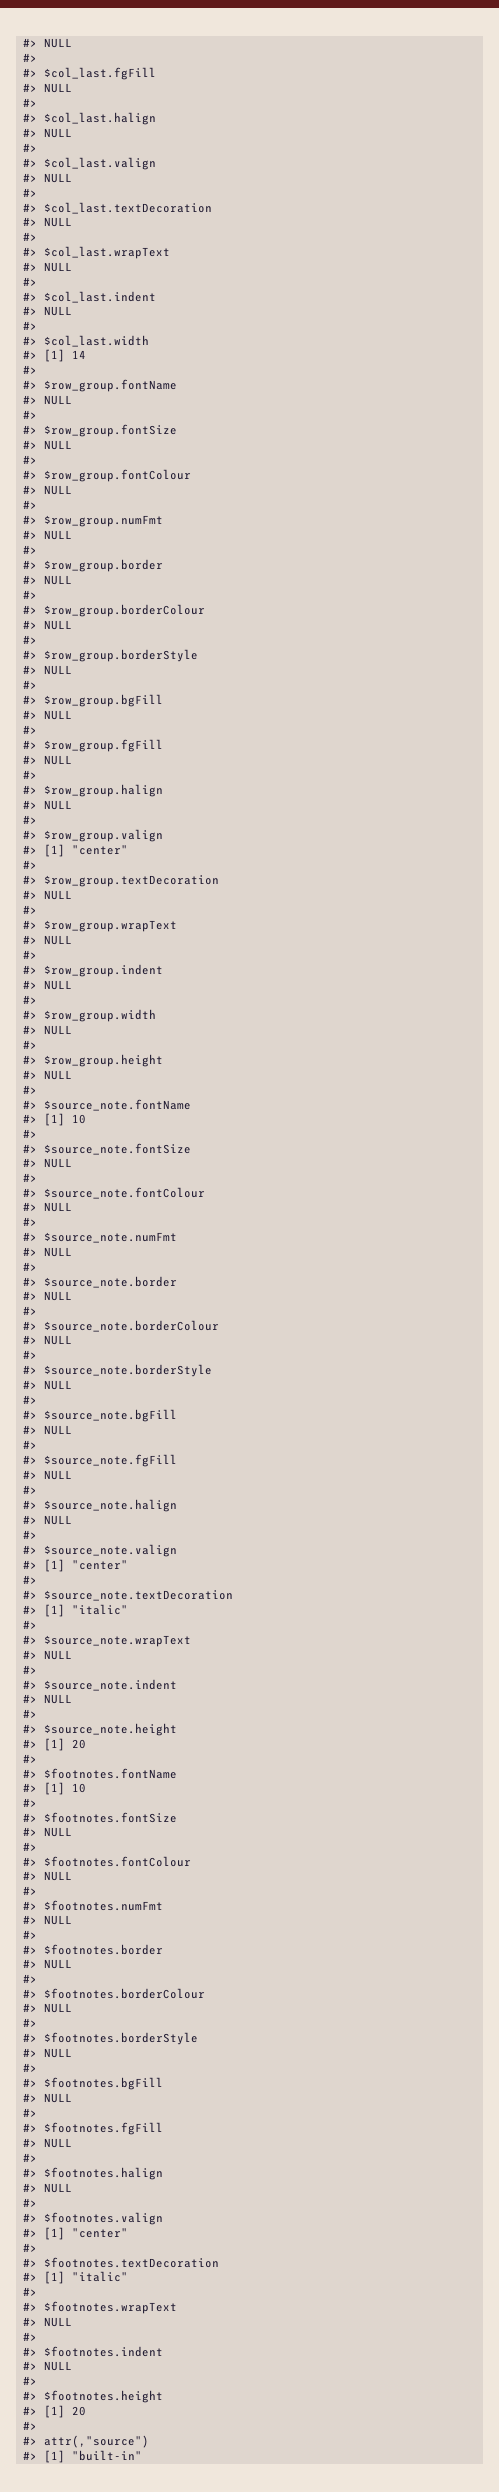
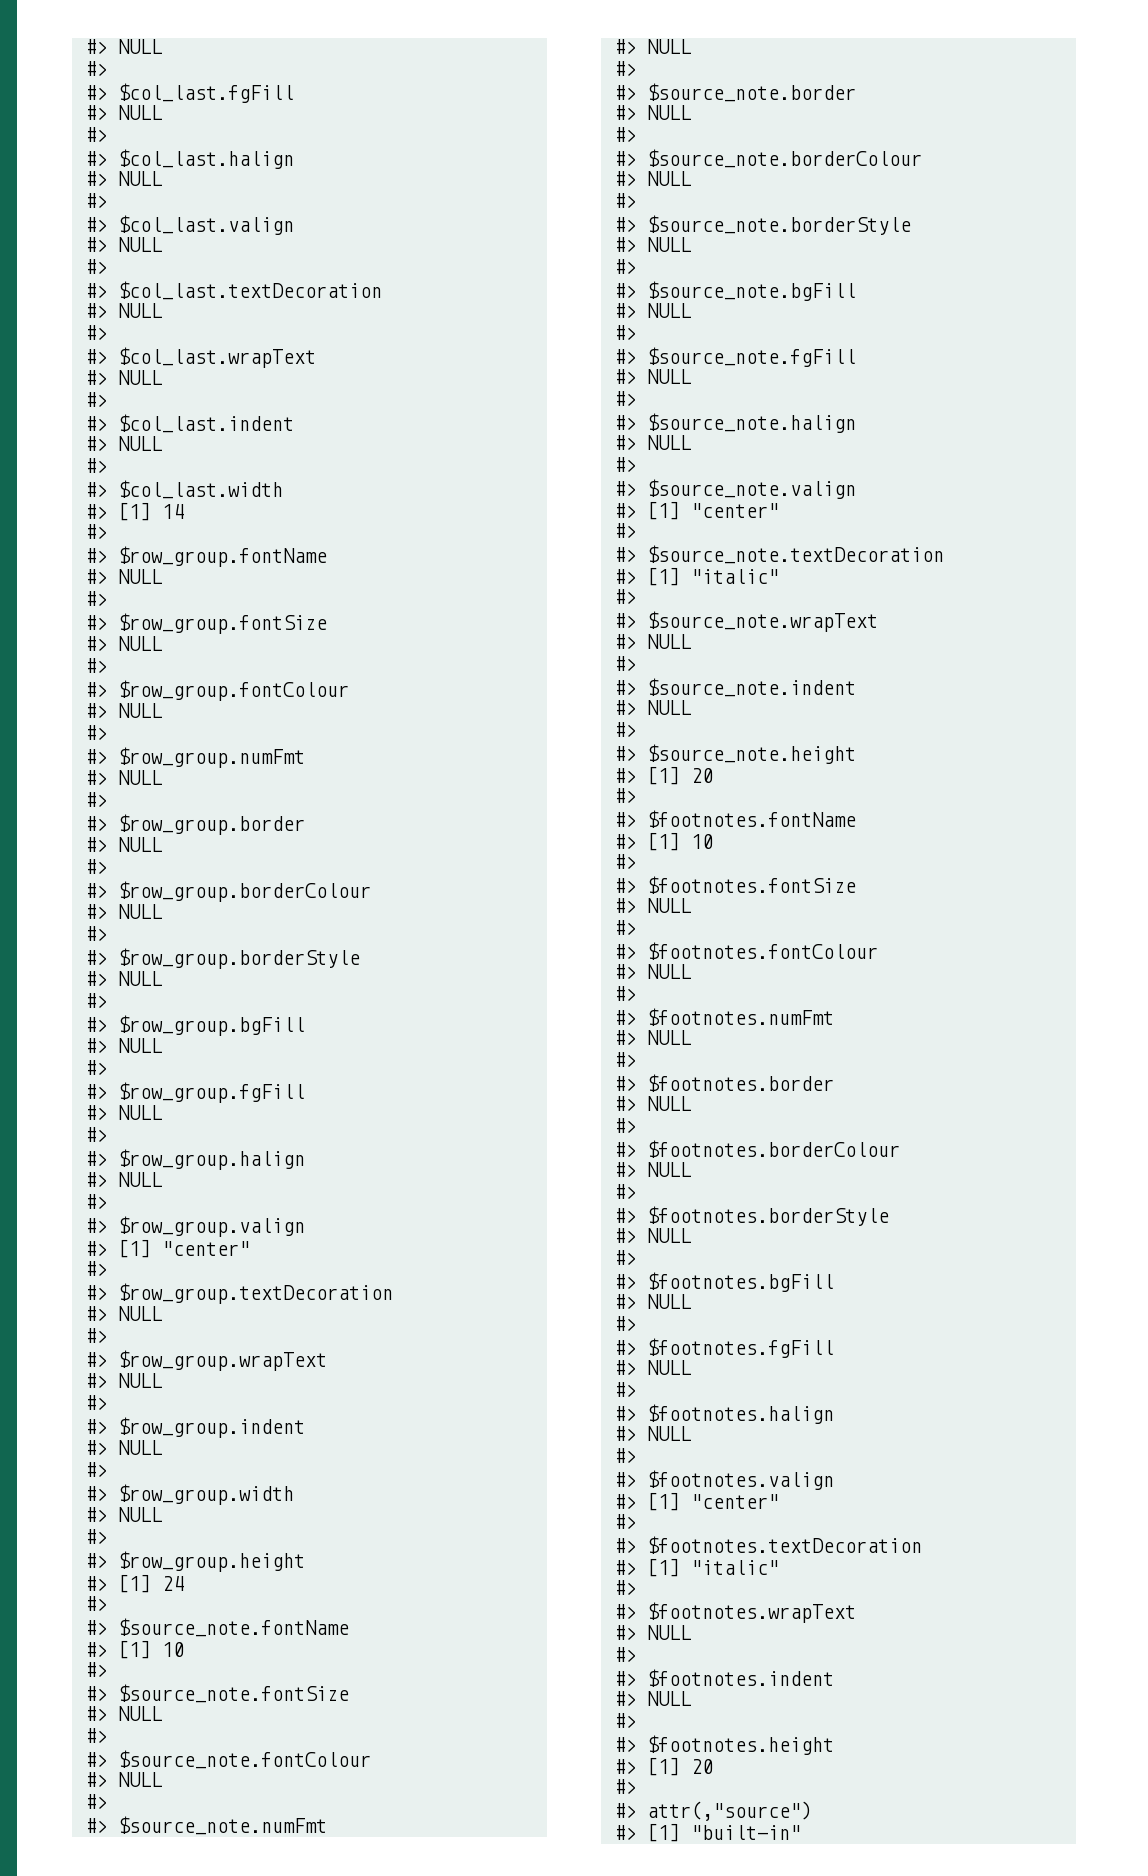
  #> $row_group.height
- #> NULL
+ #> [1] 24

